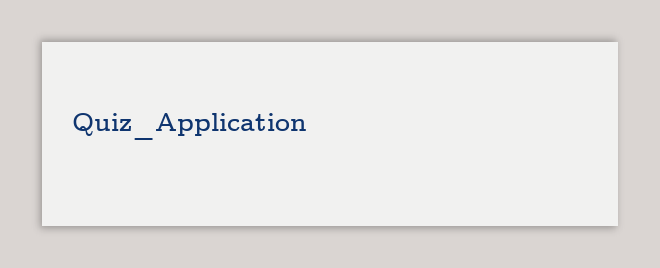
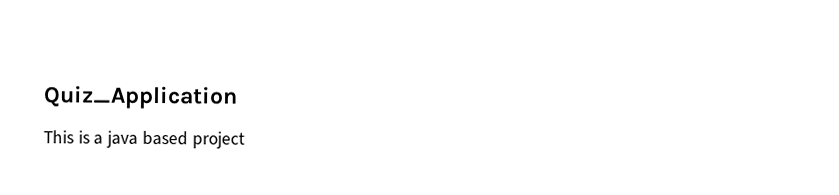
+ This is a java based project

